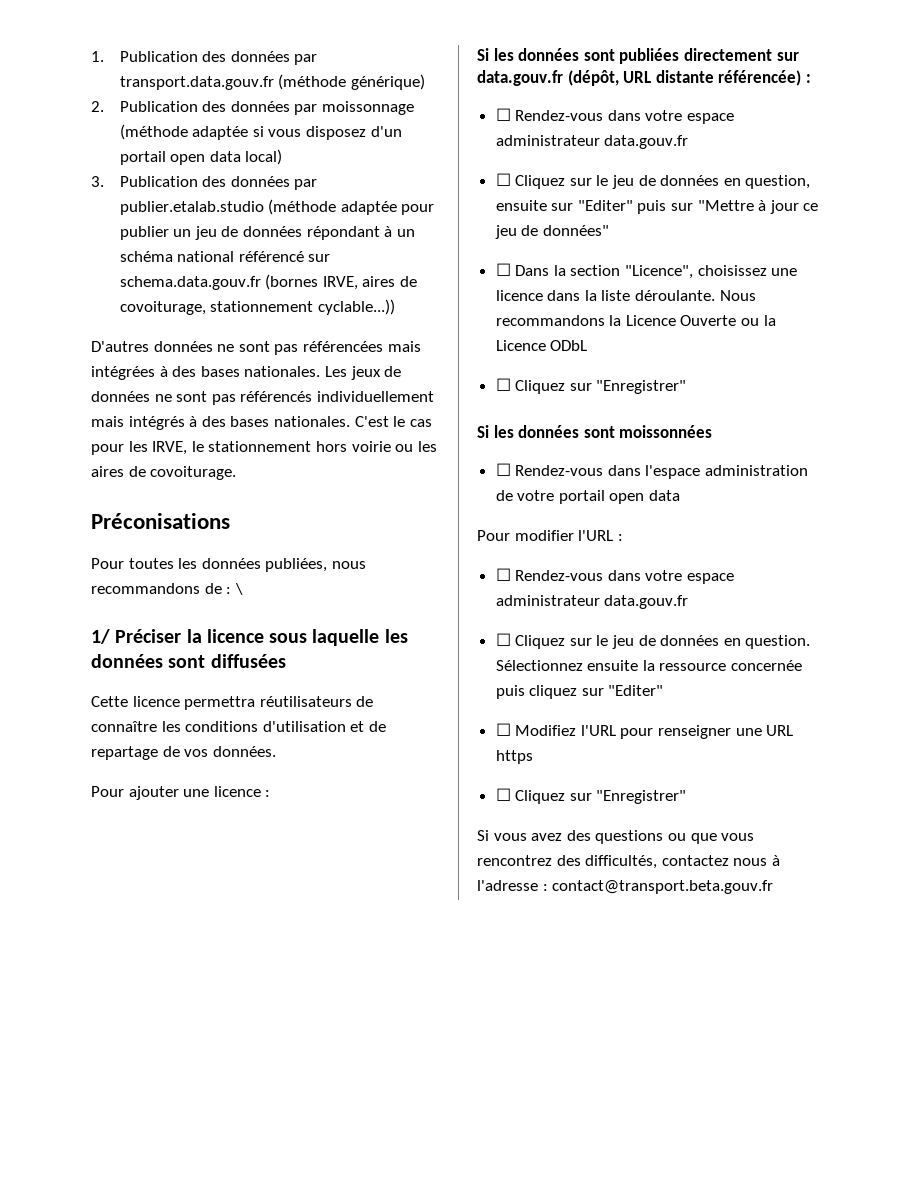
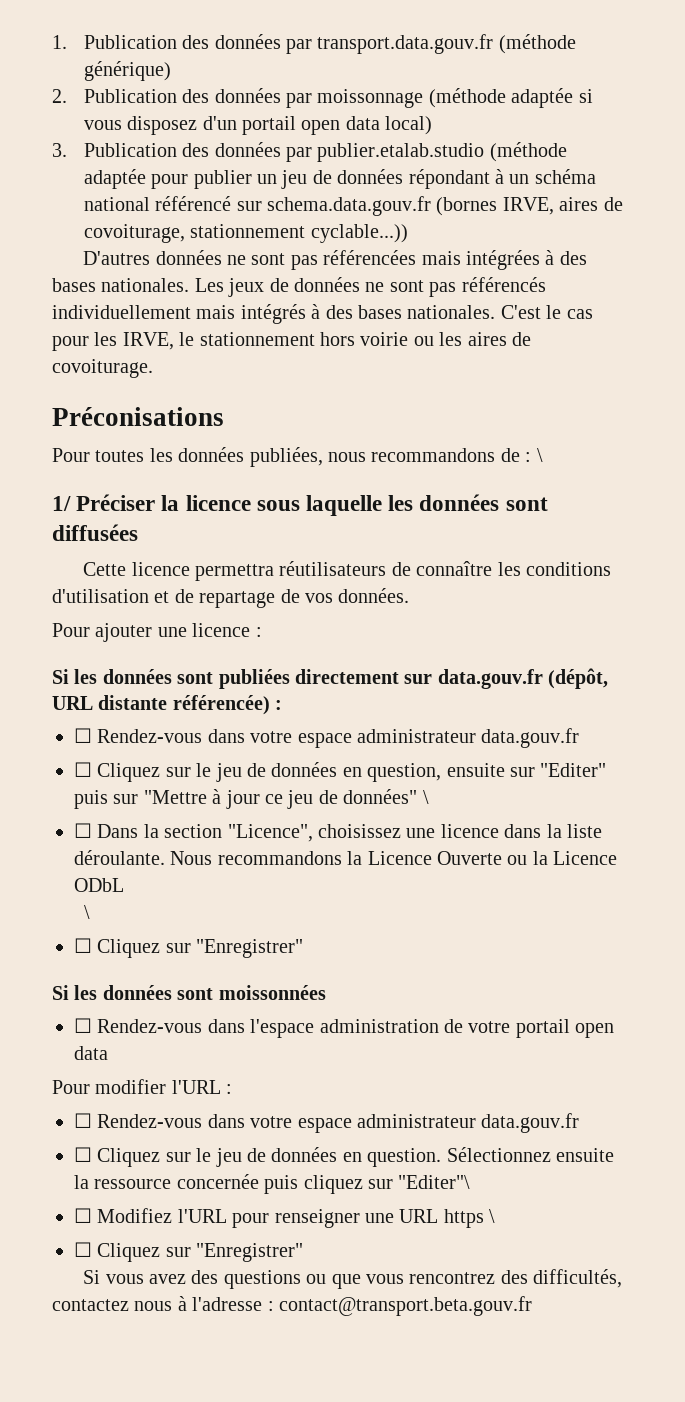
- ☐ Cliquez sur le jeu de données en question, ensuite sur "Editer" puis sur "Mettre à jour ce jeu de données"
+ ☐ Cliquez sur le jeu de données en question, ensuite sur "Editer" puis sur "Mettre à jour ce jeu de données" \
  Nous recommandons la Licence Ouverte ou la Licence ODbL
+ \
- Sélectionnez ensuite la ressource concernée puis cliquez sur "Editer"
+ Sélectionnez ensuite la ressource concernée puis cliquez sur "Editer"\
- ☐ Modifiez l'URL pour renseigner une URL https
+ ☐ Modifiez l'URL pour renseigner une URL https \

